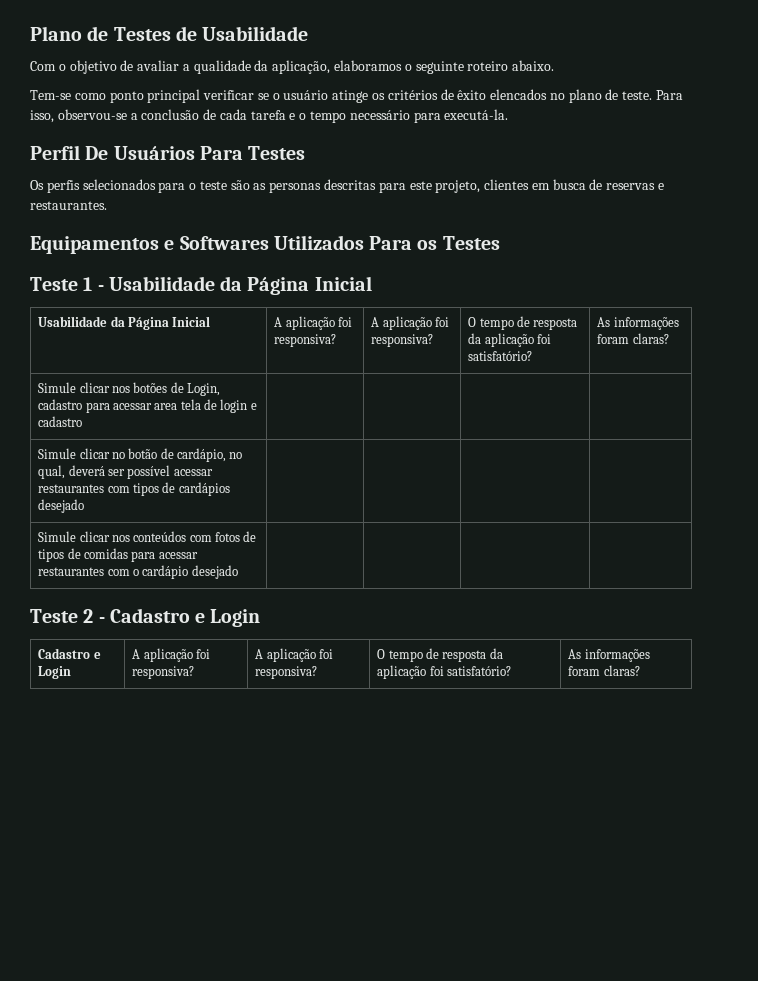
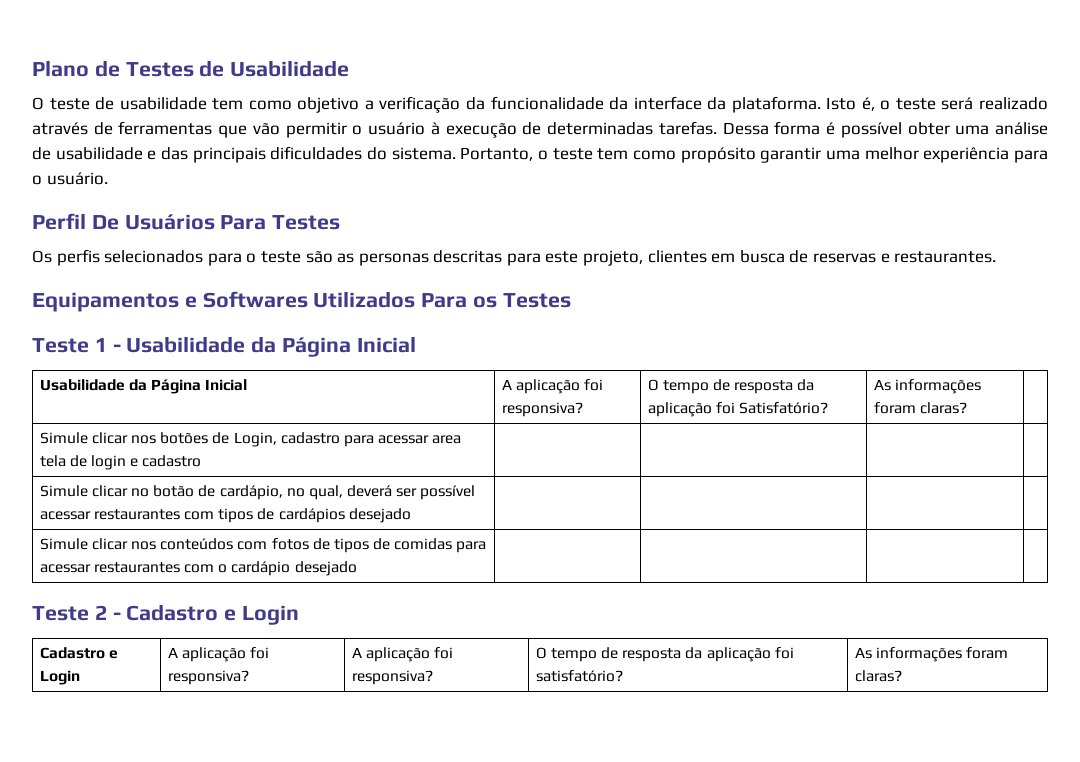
- Com o objetivo de avaliar a qualidade da aplicação, elaboramos o seguinte roteiro abaixo.
- Tem-se como ponto principal verificar se o usuário atinge os critérios de êxito elencados no plano de teste. Para isso, observou-se a conclusão de cada tarefa e o tempo necessário para executá-la.
+ O teste de usabilidade tem como objetivo a verificação da funcionalidade da interface da plataforma. Isto é, o teste será realizado através de ferramentas que vão permitir o usuário à execução de determinadas tarefas. Dessa forma é possível obter uma análise de usabilidade e das principais dificuldades do sistema. Portanto, o teste tem como propósito garantir uma melhor experiência para o usuário.
- Usabilidade da Página Inicial | A aplicação foi responsiva? | A aplicação foi responsiva? | O tempo de resposta da aplicação foi satisfatório? | As informações foram claras?
+ Usabilidade da Página Inicial | A aplicação foi responsiva? | O tempo de resposta da aplicação foi Satisfatório? | As informações foram claras? |

